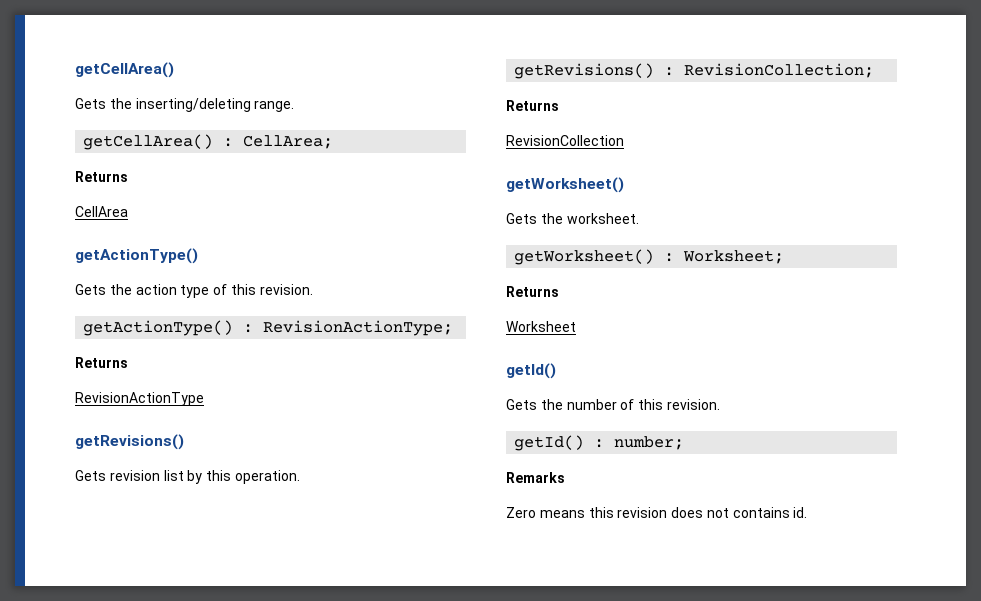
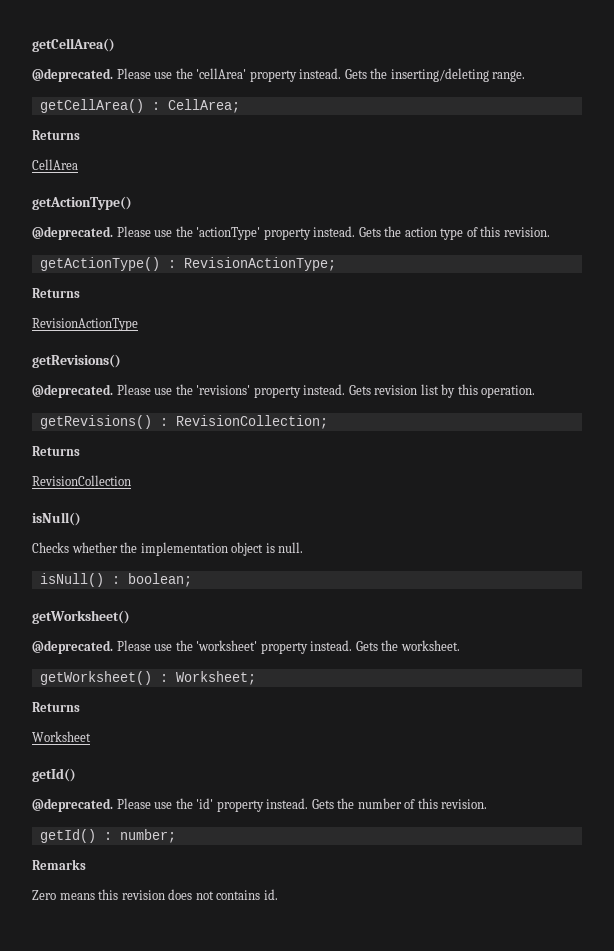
+ @deprecated. Please use the 'cellArea' property instead.
+ @deprecated. Please use the 'actionType' property instead.
+ @deprecated. Please use the 'revisions' property instead.
  RevisionCollection
+ isNull()
+ Checks whether the implementation object is null.
+ isNull() : boolean;
  getWorksheet()
- Gets the worksheet.
+ @deprecated. Please use the 'worksheet' property instead. Gets the worksheet.
+ @deprecated. Please use the 'id' property instead.

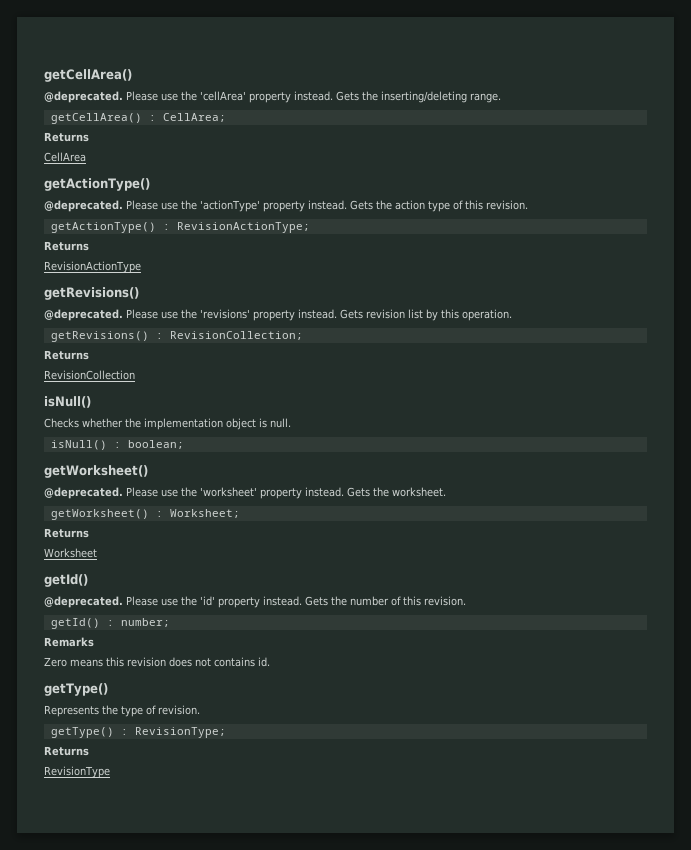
  Zero means this revision does not contains id.
+ getType()
+ Represents the type of revision.
+ getType() : RevisionType;
+ Returns
+ RevisionType

